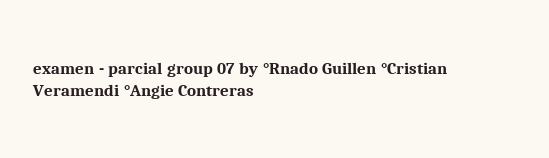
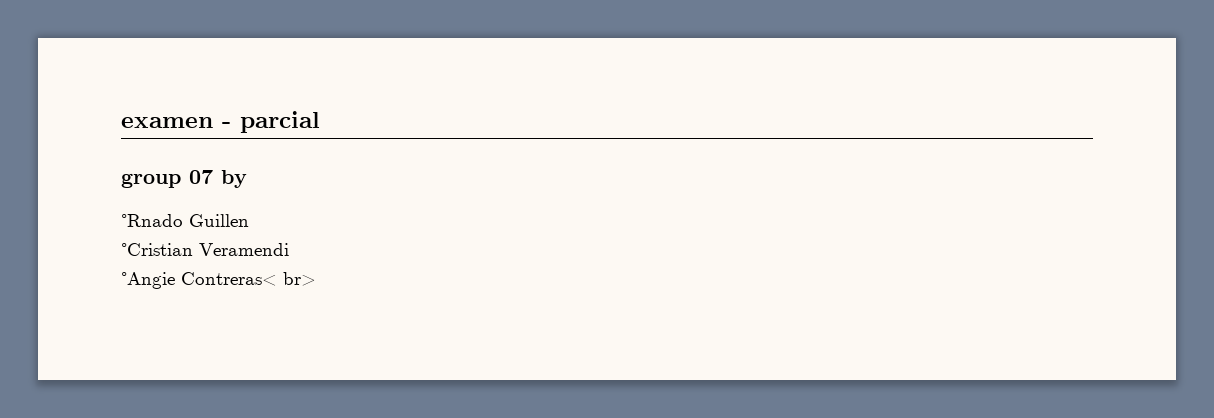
- examen - parcial group 07 by °Rnado Guillen °Cristian Veramendi °Angie Contreras
+ examen - parcial
+ group 07 by
+ °Rnado Guillen
+ °Cristian Veramendi
+ °Angie Contreras< br>

